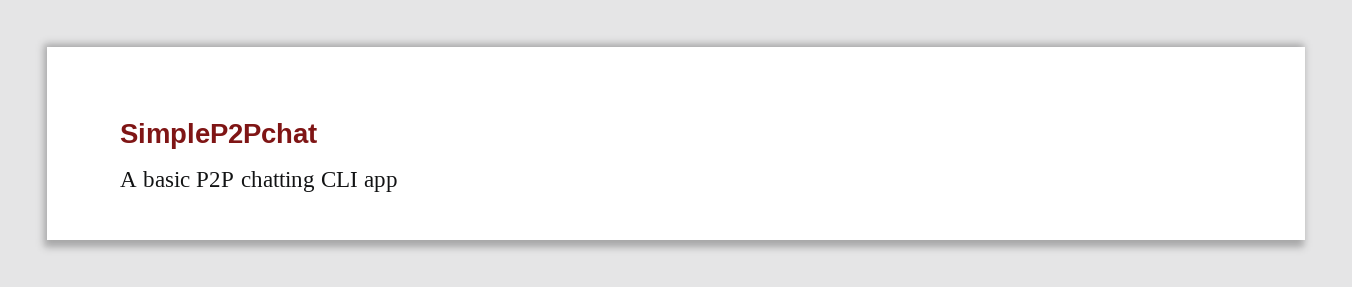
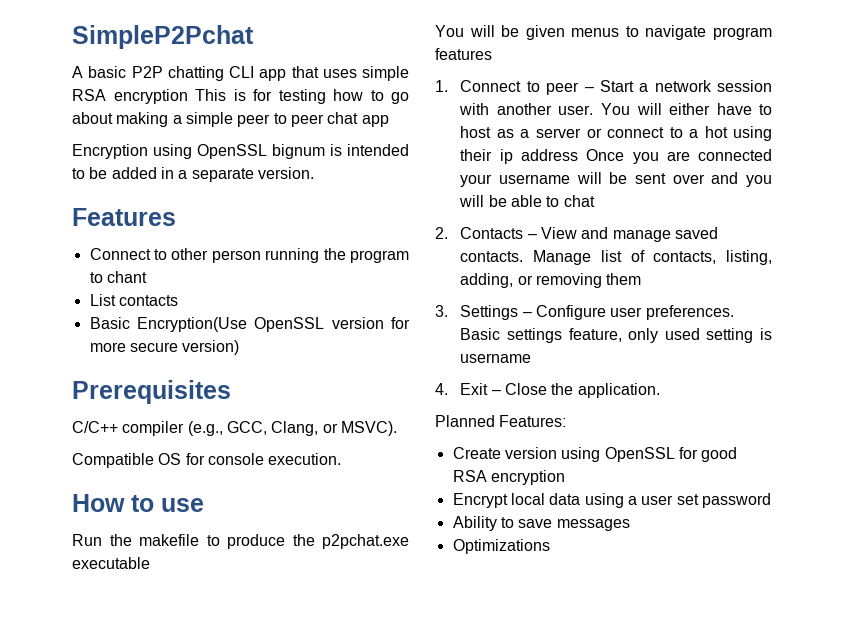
- A basic P2P chatting CLI app
+ A basic P2P chatting CLI app that uses simple RSA encryption This is for testing how to go about making a simple peer to peer chat app
+ Encryption using OpenSSL bignum is intended to be added in a separate version.
+ Features
+ Connect to other person running the program to chant
+ List contacts
+ Basic Encryption(Use OpenSSL version for more secure version)
+ Prerequisites
+ C/C++ compiler (e.g., GCC, Clang, or MSVC).
+ Compatible OS for console execution.
+ How to use
+ Run the makefile to produce the p2pchat.exe executable
+ You will be given menus to navigate program features
+ 1. Connect to peer – Start a network session with another user. You will either have to host as a server or connect to a hot using their ip address Once you are connected your username will be sent over and you will be able to chat
+ 2. Contacts – View and manage saved contacts. Manage list of contacts, listing, adding, or removing them
+ 3. Settings – Configure user preferences. Basic settings feature, only used setting is username
+ 4. Exit – Close the application.
+ Planned Features:
+ Create version using OpenSSL for good RSA encryption
+ Encrypt local data using a user set password
+ Ability to save messages
+ Optimizations

